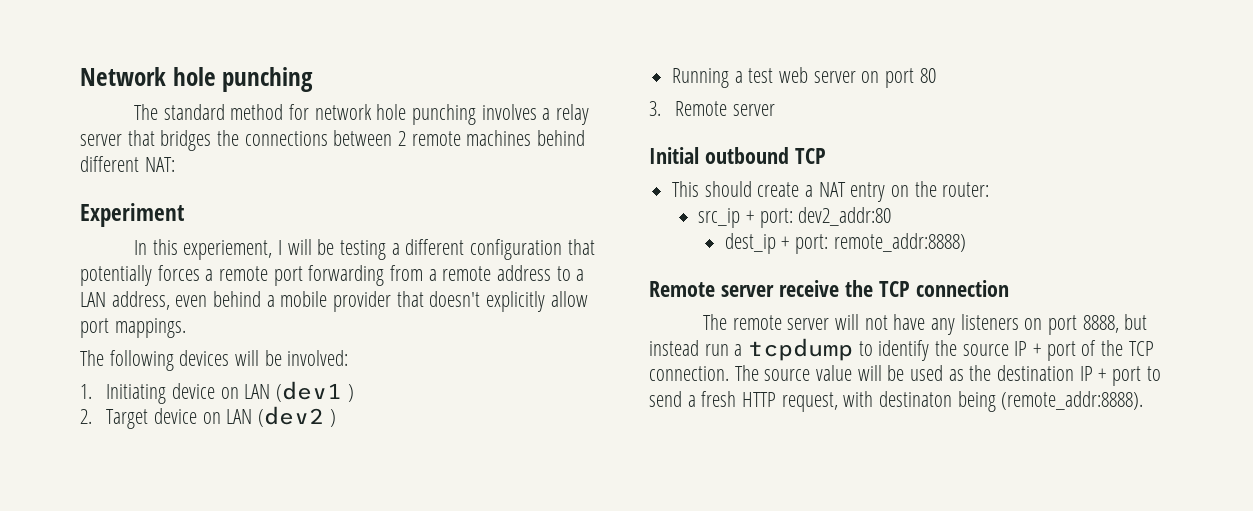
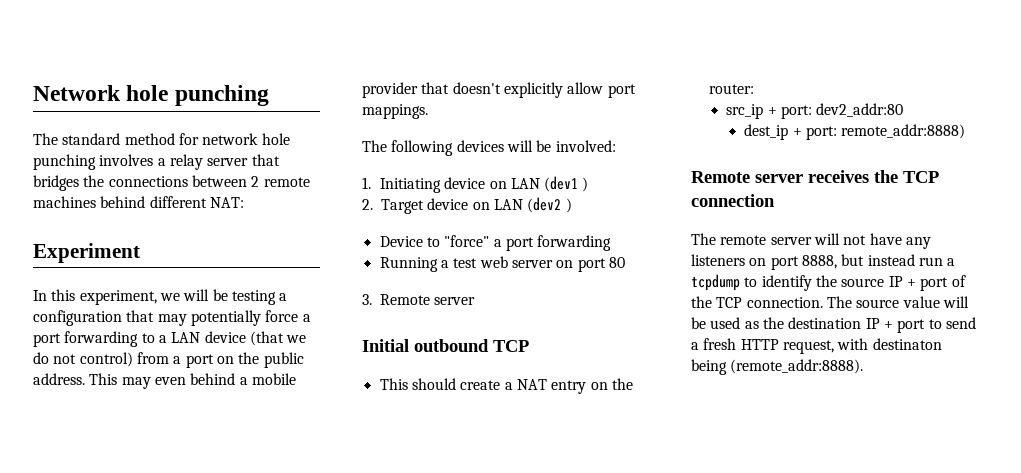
- In this experiement, I will be testing a different configuration that potentially forces a remote port forwarding from a remote address to a LAN address, even behind a mobile provider that doesn't explicitly allow port mappings.
+ In this experiment, we will be testing a configuration that may potentially force a port forwarding to a LAN device (that we do not control) from a port on the public address. This may even behind a mobile provider that doesn't explicitly allow port mappings.
+ Device to "force" a port forwarding
- Remote server receive the TCP connection
+ Remote server receives the TCP connection

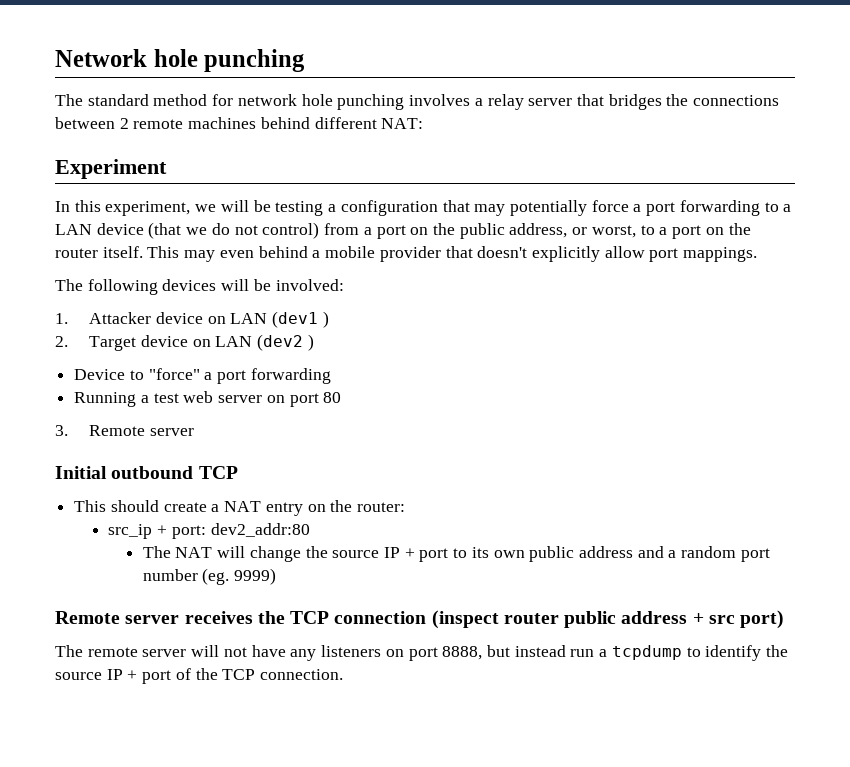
- In this experiment, we will be testing a configuration that may potentially force a port forwarding to a LAN device (that we do not control) from a port on the public address.
+ In this experiment, we will be testing a configuration that may potentially force a port forwarding to a LAN device (that we do not control) from a port on the public address, or worst, to a port on the router itself.
- 1. Initiating device on LAN (dev1 )
+ 1. Attacker device on LAN (dev1 )
- dest_ip + port: remote_addr:8888)
+ The NAT will change the source IP + port to its own public address and a random port number (eg. 9999)
- Remote server receives the TCP connection
+ Remote server receives the TCP connection (inspect router public address + src port)
- The source value will be used as the destination IP + port to send a fresh HTTP request, with destinaton being (remote_addr:8888).

